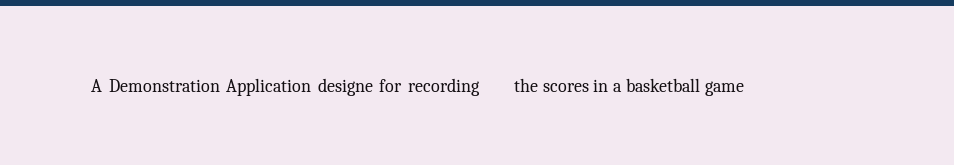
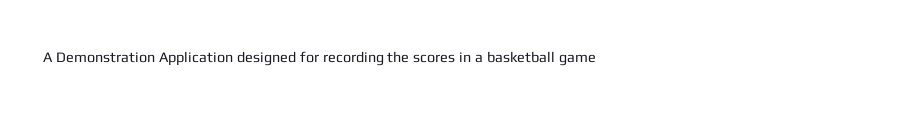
- A Demonstration Application designe for recording the scores in a basketball game
+ A Demonstration Application designed for recording the scores in a basketball game

